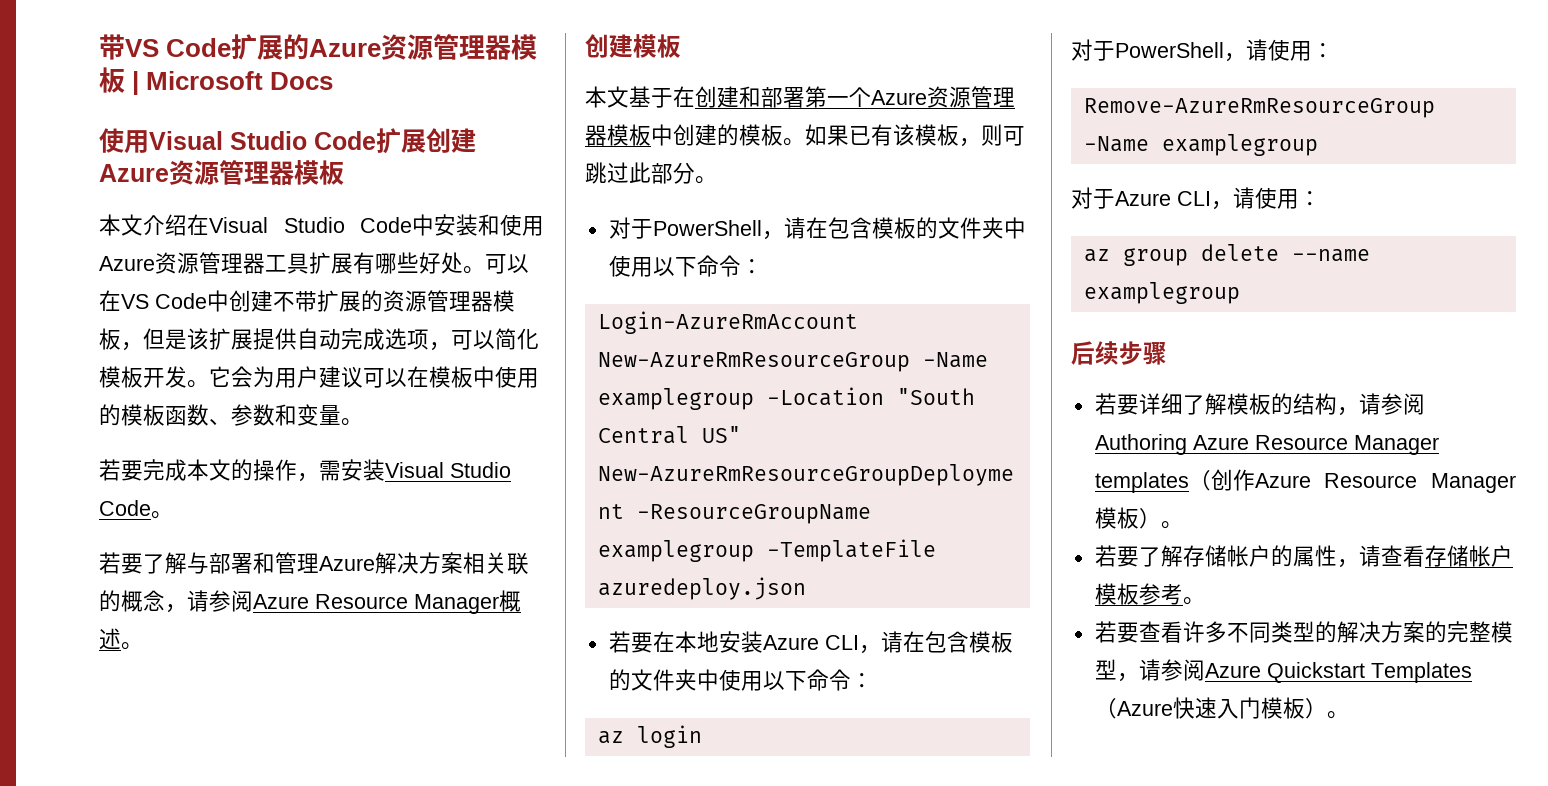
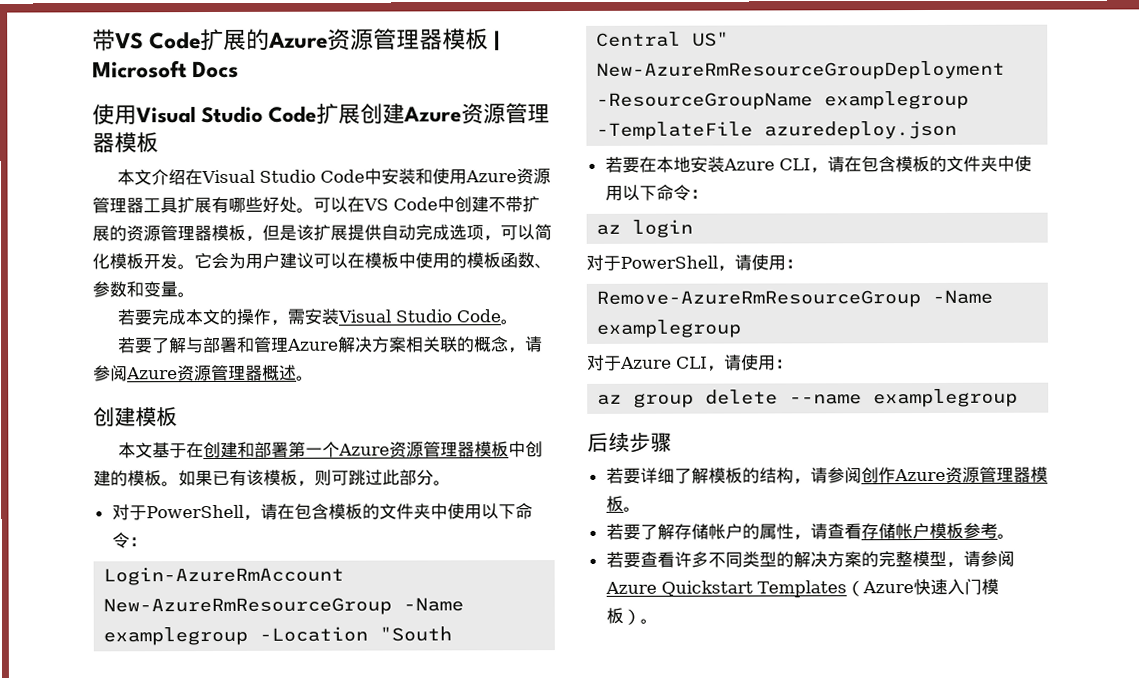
- 若要了解与部署和管理Azure解决方案相关联的概念，请参阅Azure Resource Manager概述。
+ 若要了解与部署和管理Azure解决方案相关联的概念，请参阅Azure资源管理器概述。
- 若要详细了解模板的结构，请参阅Authoring Azure Resource Manager templates（创作Azure Resource Manager模板）。
+ 若要详细了解模板的结构，请参阅创作Azure资源管理器模板。

